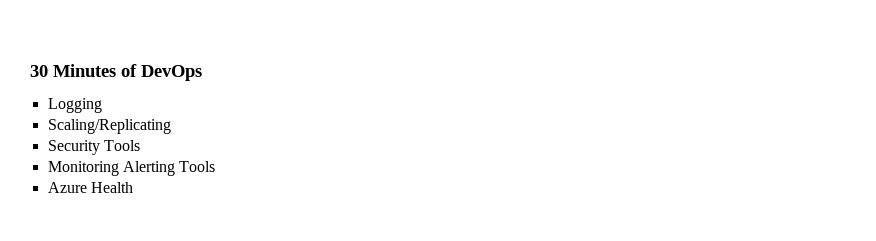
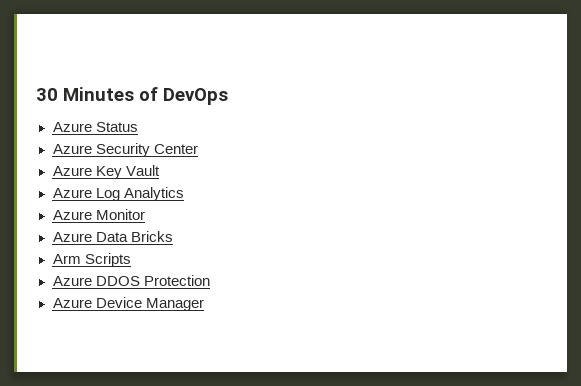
- Logging
- Scaling/Replicating
- Security Tools
- Monitoring Alerting Tools
- Azure Health
+ Azure Status
+ Azure Security Center
+ Azure Key Vault
+ Azure Log Analytics
+ Azure Monitor
+ Azure Data Bricks
+ Arm Scripts
+ Azure DDOS Protection
+ Azure Device Manager

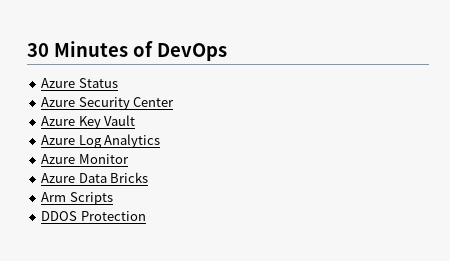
- Azure DDOS Protection
+ DDOS Protection
- Azure Device Manager

